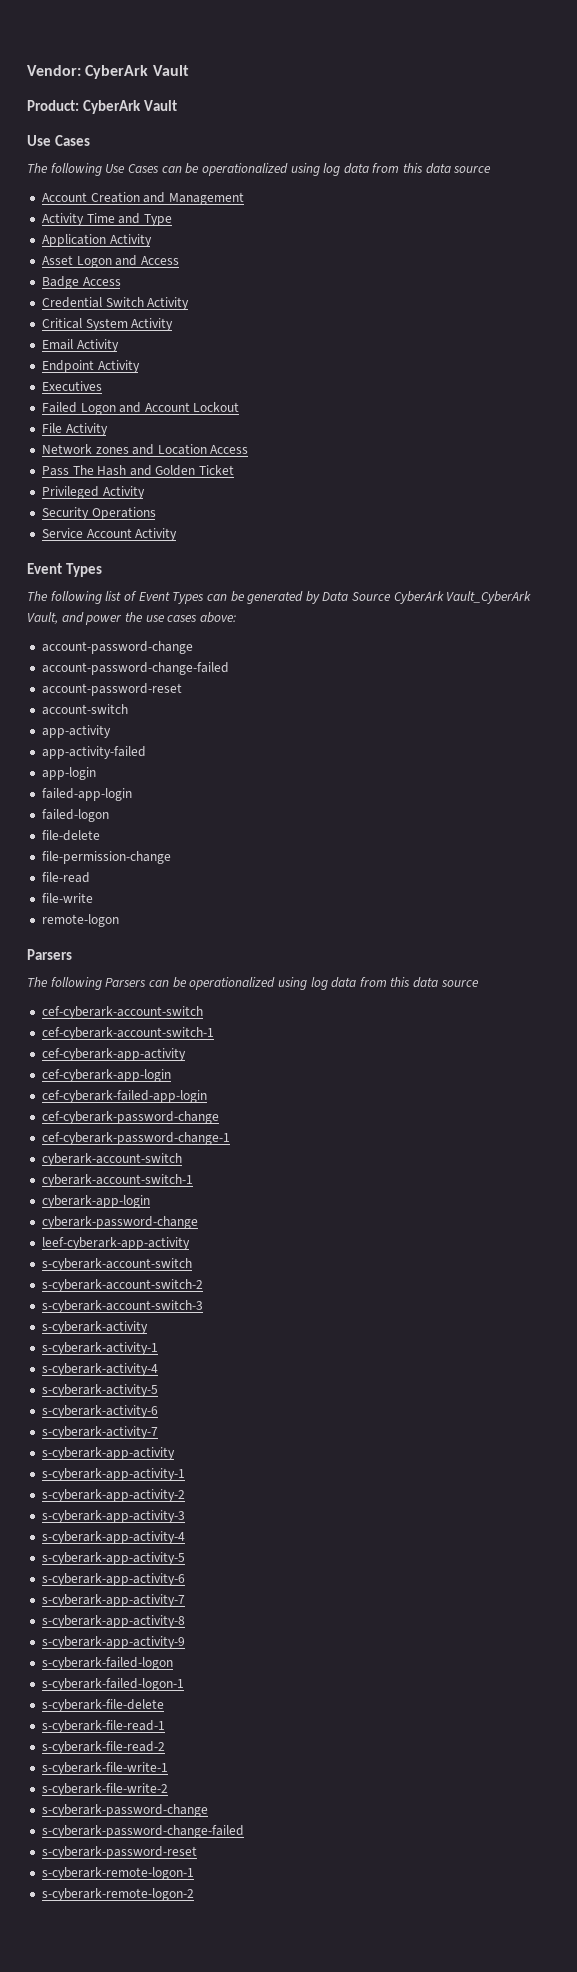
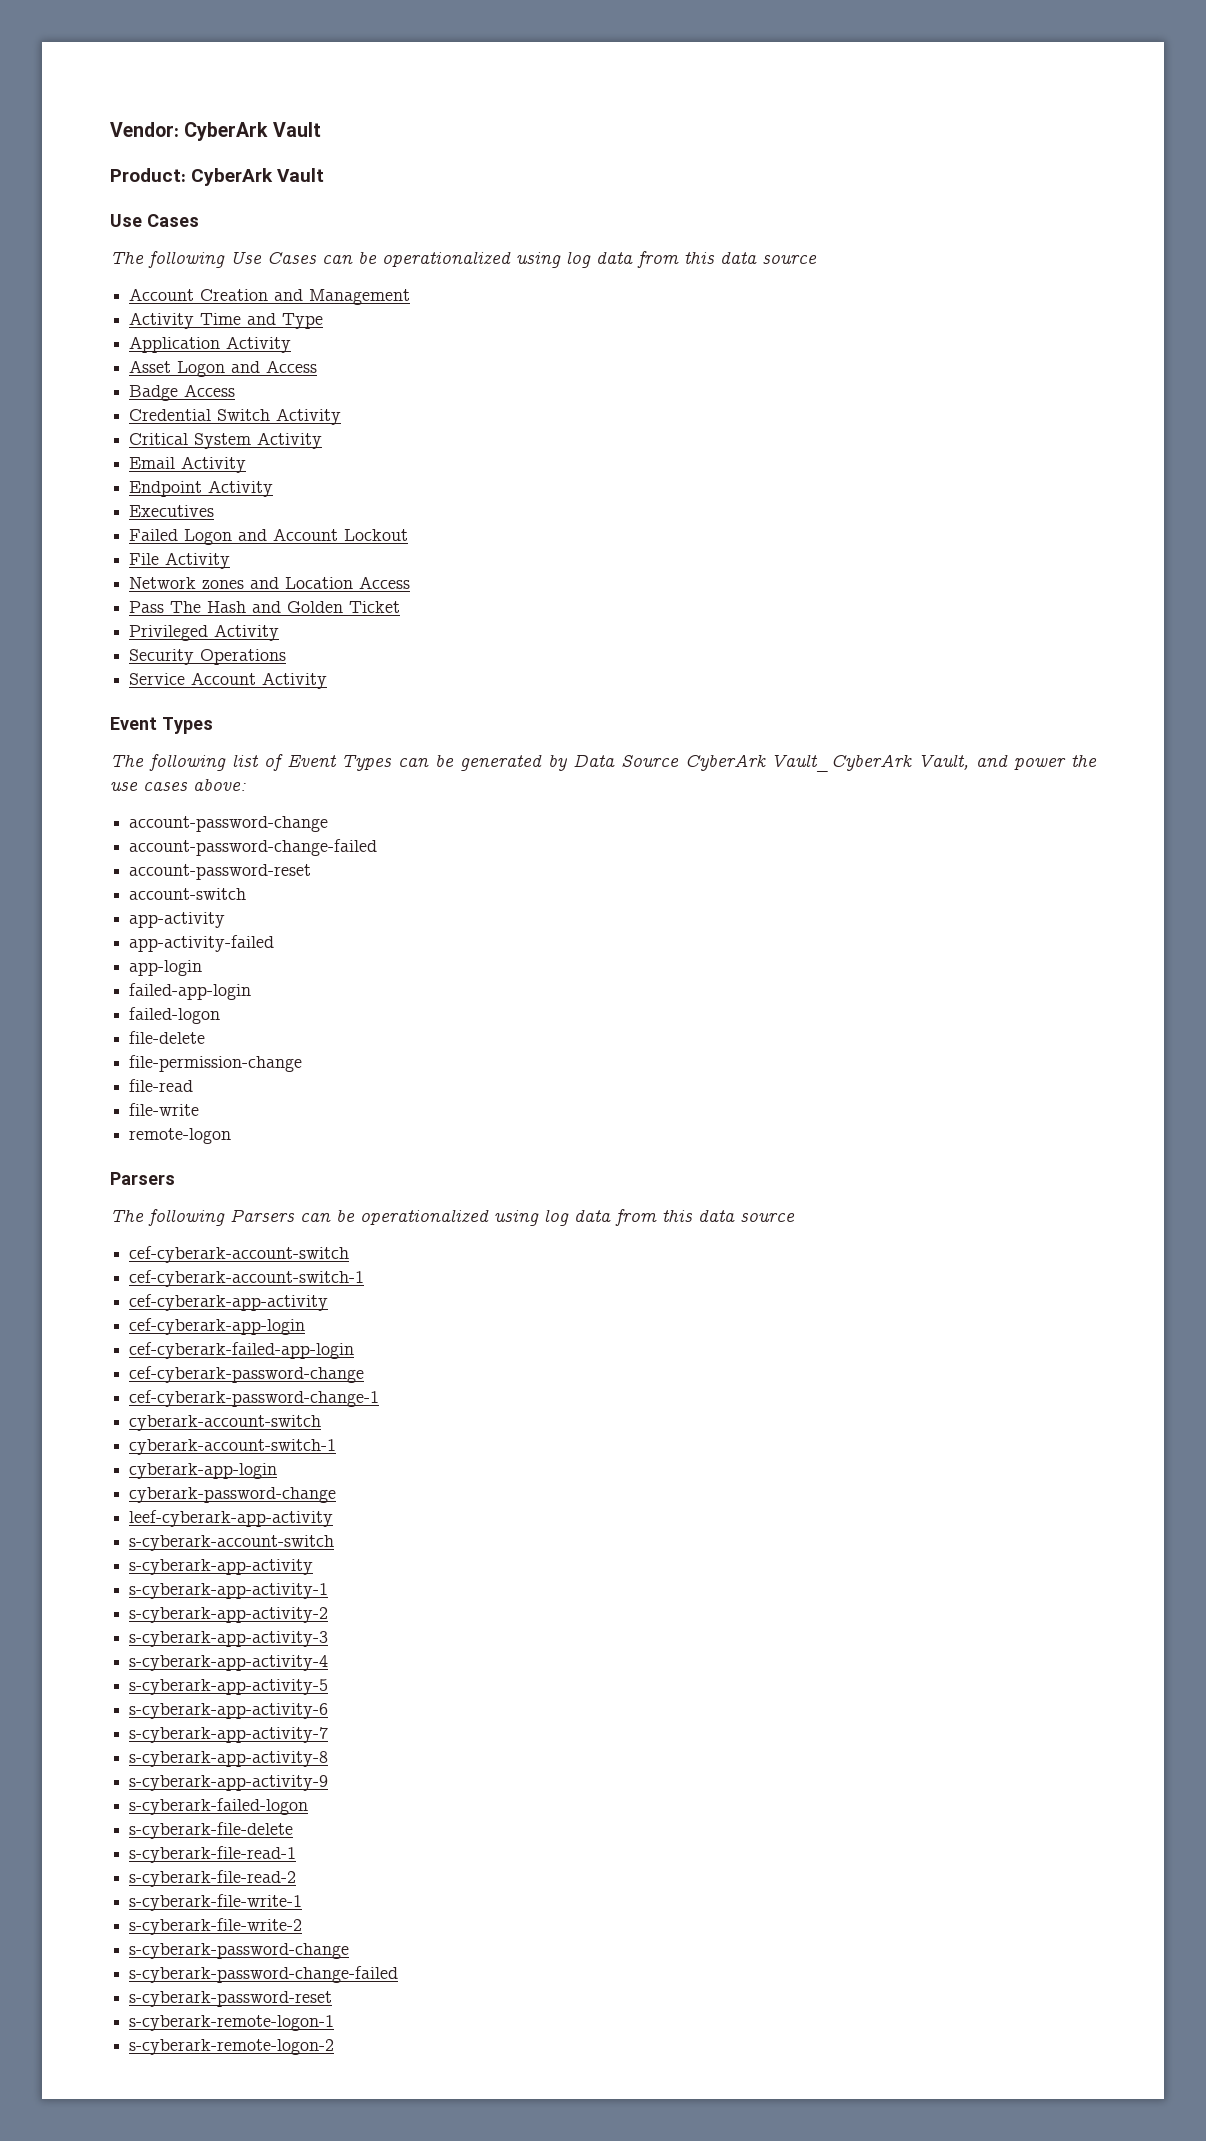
- s-cyberark-account-switch-2
- s-cyberark-account-switch-3
- s-cyberark-activity
- s-cyberark-activity-1
- s-cyberark-activity-4
- s-cyberark-activity-5
- s-cyberark-activity-6
- s-cyberark-activity-7
- s-cyberark-failed-logon-1

